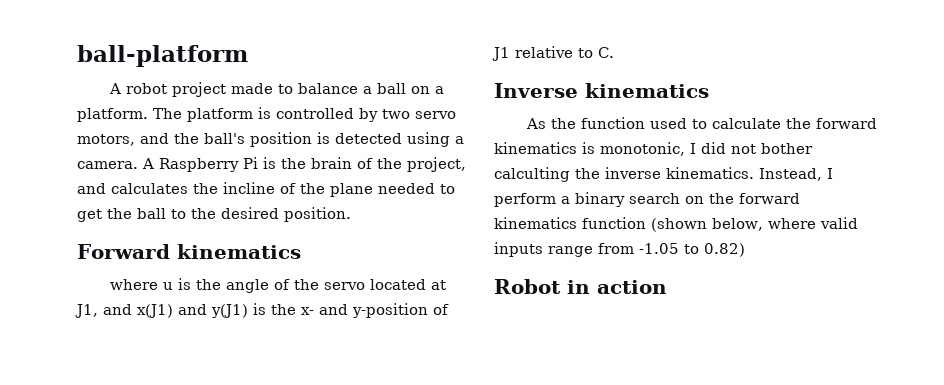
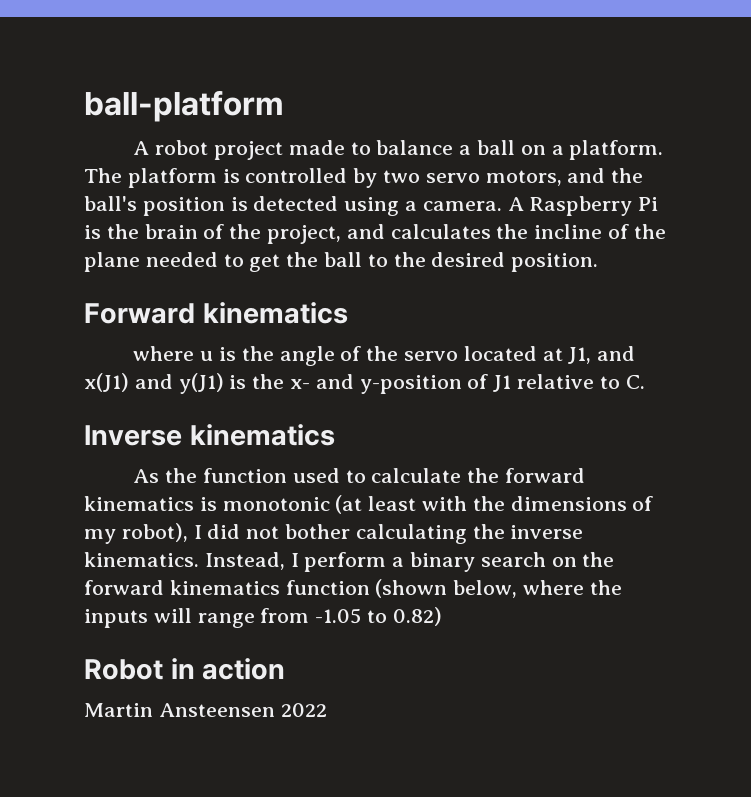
- As the function used to calculate the forward kinematics is monotonic, I did not bother calculting the inverse kinematics.
+ As the function used to calculate the forward kinematics is monotonic (at least with the dimensions of my robot), I did not bother calculating the inverse kinematics.
- Instead, I perform a binary search on the forward kinematics function (shown below, where valid inputs range from -1.05 to 0.82)
+ Instead, I perform a binary search on the forward kinematics function (shown below, where the inputs will range from -1.05 to 0.82)
+ Martin Ansteensen 2022

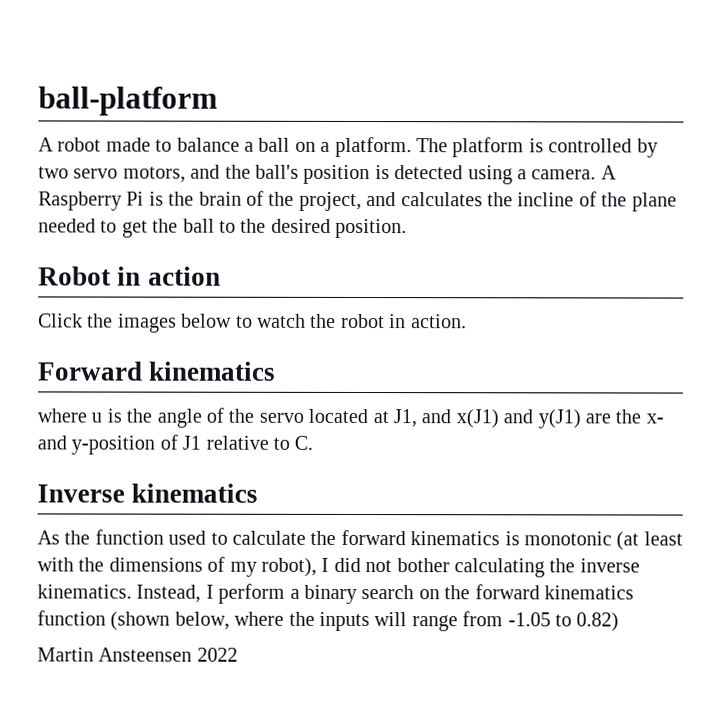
- A robot project made to balance a ball on a platform.
+ A robot made to balance a ball on a platform.
+ Robot in action
+ Click the images below to watch the robot in action.
- where u is the angle of the servo located at J1, and x(J1) and y(J1) is the x- and y-position of J1 relative to C.
+ where u is the angle of the servo located at J1, and x(J1) and y(J1) are the x- and y-position of J1 relative to C.
- Robot in action

